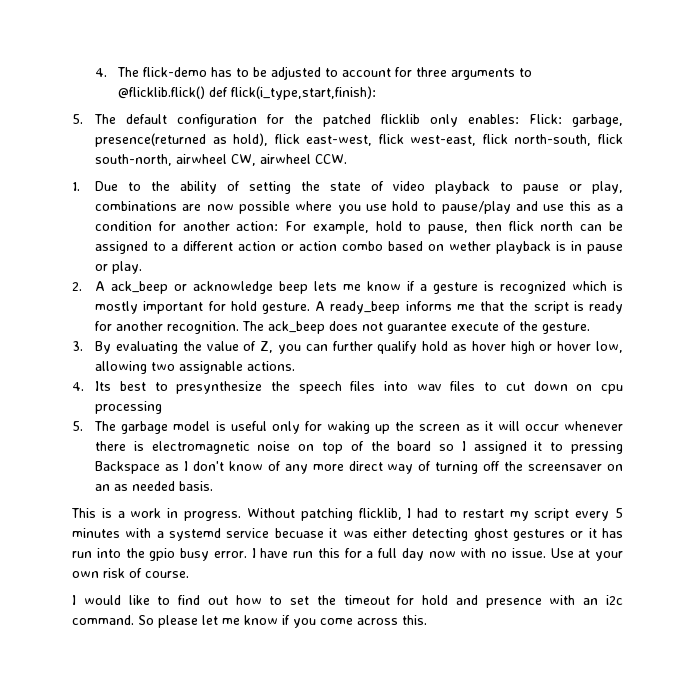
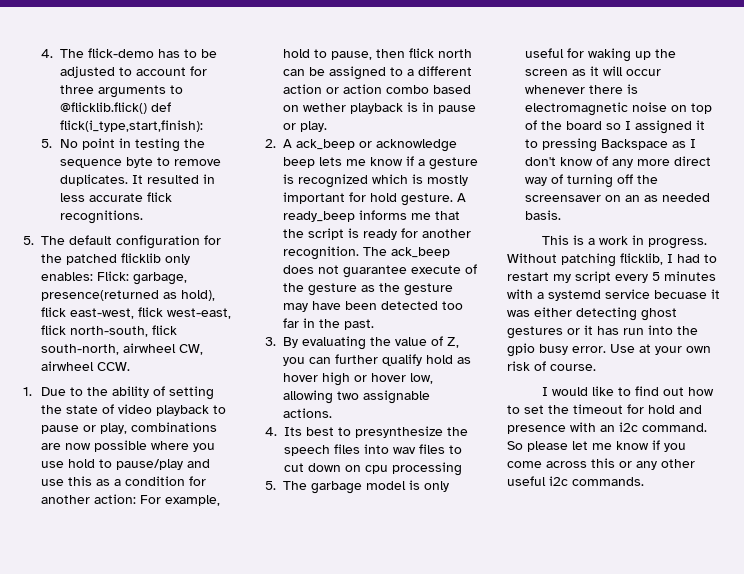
+ 5. No point in testing the sequence byte to remove duplicates. It resulted in less accurate flick recognitions.
- The ack_beep does not guarantee execute of the gesture.
+ The ack_beep does not guarantee execute of the gesture as the gesture may have been detected too far in the past.
- 5. The garbage model is useful only for waking up the screen as it will occur whenever there is electromagnetic noise on top of the board so I assigned it to pressing Backspace as I don't know of any more direct way of turning off the screensaver on an as needed basis.
+ 5. The garbage model is only useful for waking up the screen as it will occur whenever there is electromagnetic noise on top of the board so I assigned it to pressing Backspace as I don't know of any more direct way of turning off the screensaver on an as needed basis.
- I have run this for a full day now with no issue.
- So please let me know if you come across this.
+ So please let me know if you come across this or any other useful i2c commands.

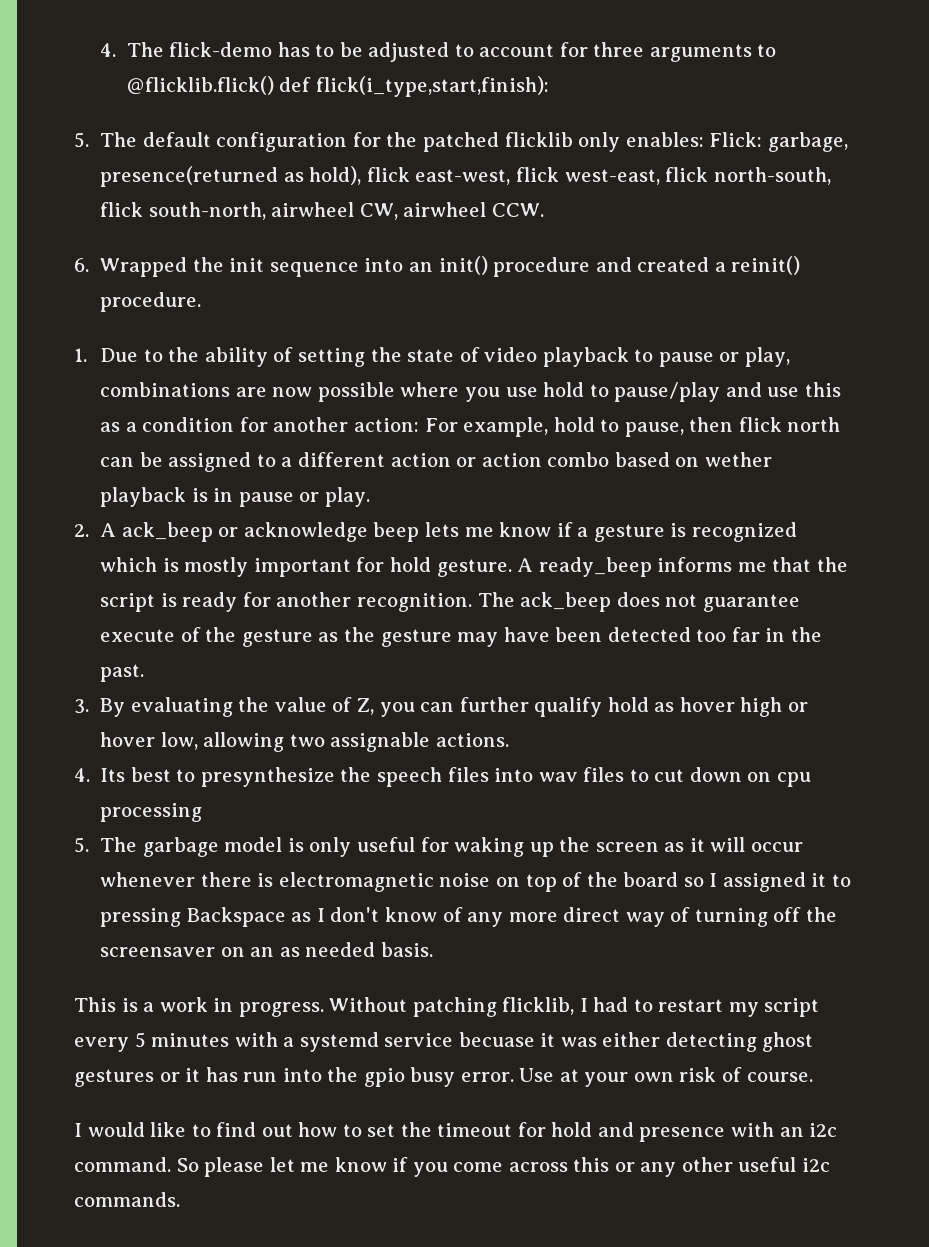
- 5. No point in testing the sequence byte to remove duplicates. It resulted in less accurate flick recognitions.
+ 6. Wrapped the init sequence into an init() procedure and created a reinit() procedure.

